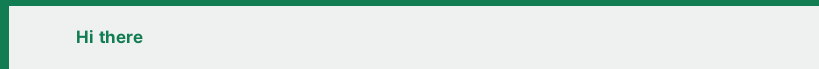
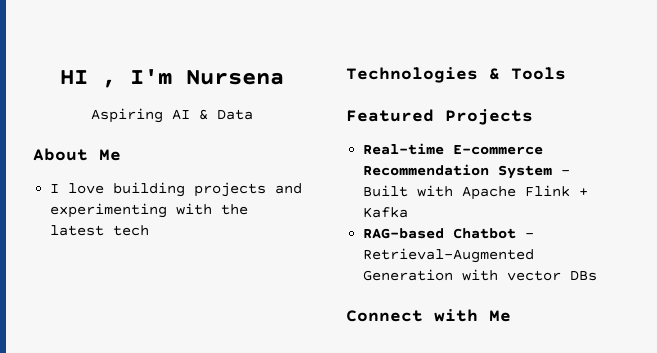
- Hi there
+ HI , I'm Nursena
+ Aspiring AI & Data
+ About Me
+ I love building projects and experimenting with the latest tech
+ Technologies & Tools
+ Featured Projects
+ Real-time E-commerce Recommendation System – Built with Apache Flink + Kafka
+ RAG-based Chatbot – Retrieval-Augmented Generation with vector DBs
+ Connect with Me

